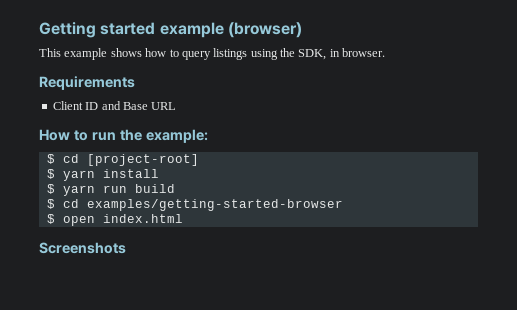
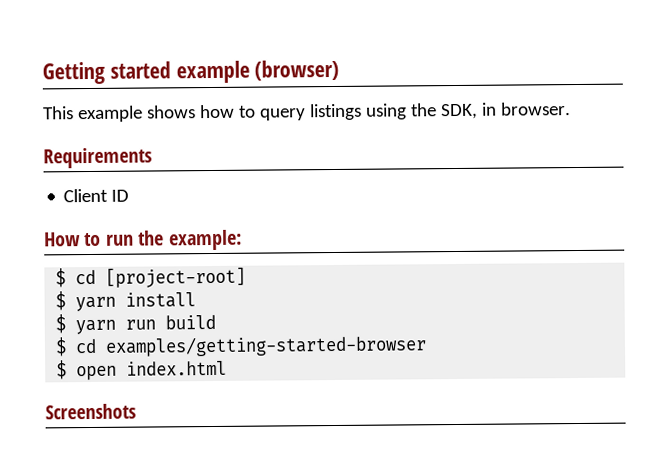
- Client ID and Base URL
+ Client ID

